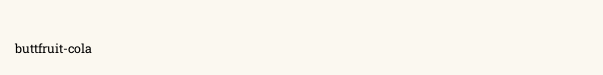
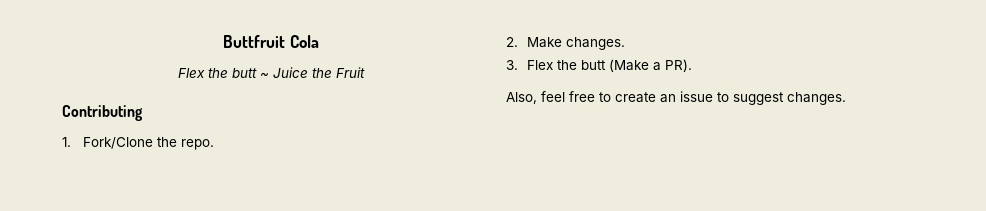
- buttfruit-cola
+ Buttfruit Cola
+ Flex the butt ~ Juice the Fruit
+ Contributing
+ 1. Fork/Clone the repo.
+ 2. Make changes.
+ 3. Flex the butt (Make a PR).
+ Also, feel free to create an issue to suggest changes.

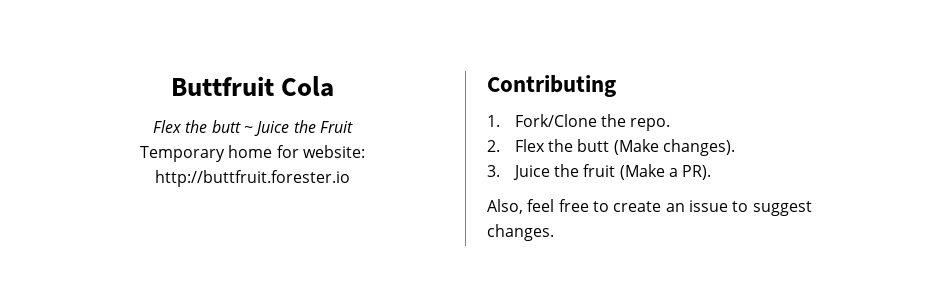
+ Temporary home for website: http://buttfruit.forester.io
- 2. Make changes.
- 3. Flex the butt (Make a PR).
+ 2. Flex the butt (Make changes).
+ 3. Juice the fruit (Make a PR).

